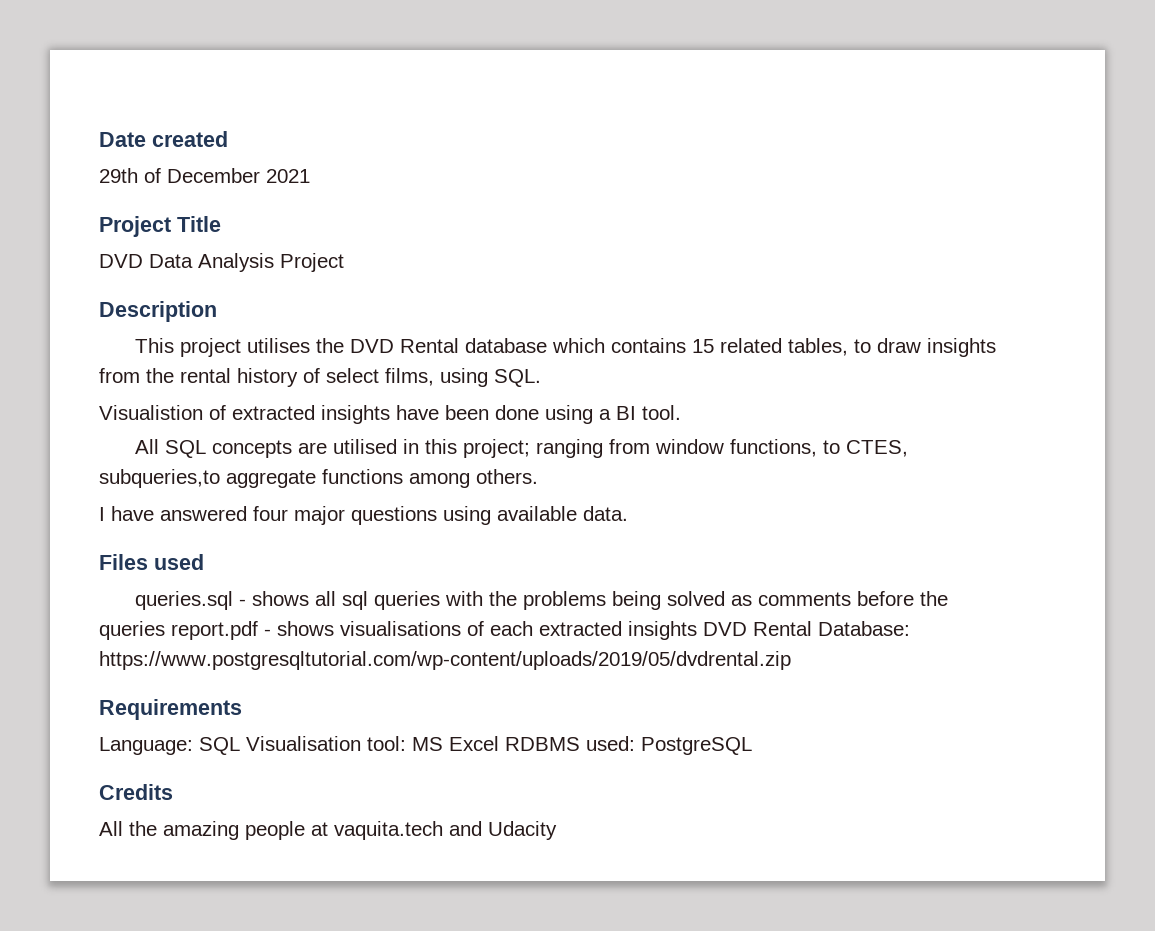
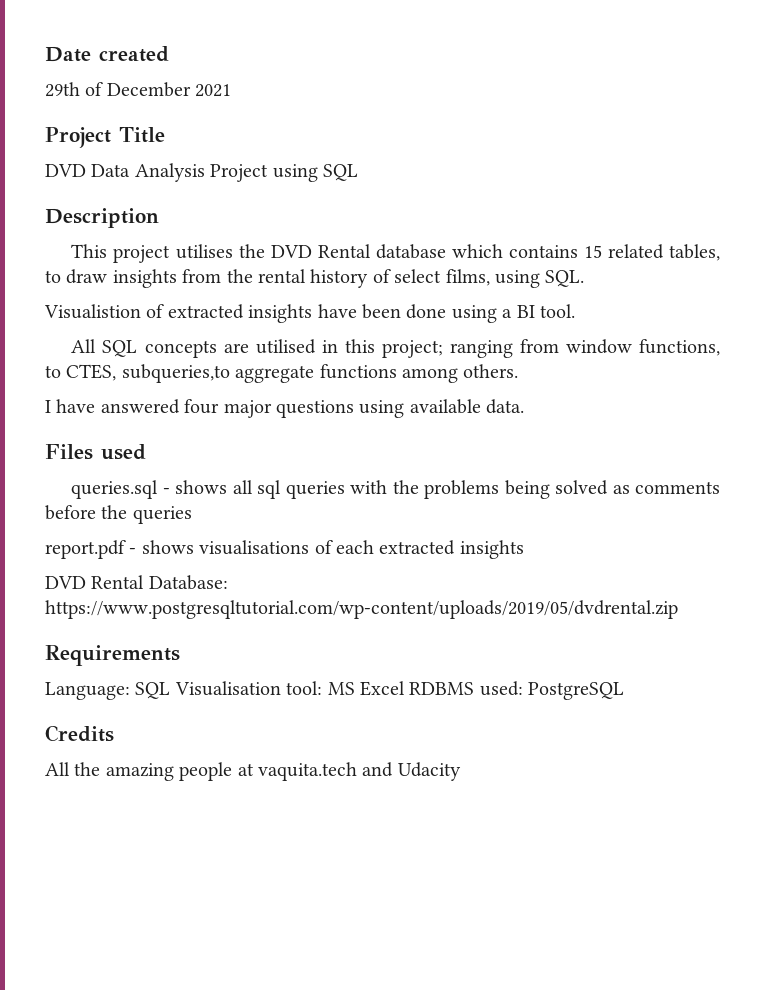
- DVD Data Analysis Project
+ DVD Data Analysis Project using SQL
- queries.sql - shows all sql queries with the problems being solved as comments before the queries report.pdf - shows visualisations of each extracted insights DVD Rental Database: https://www.postgresqltutorial.com/wp-content/uploads/2019/05/dvdrental.zip
+ queries.sql - shows all sql queries with the problems being solved as comments before the queries
+ report.pdf - shows visualisations of each extracted insights
+ DVD Rental Database: https://www.postgresqltutorial.com/wp-content/uploads/2019/05/dvdrental.zip

